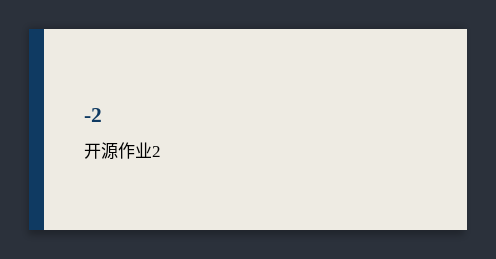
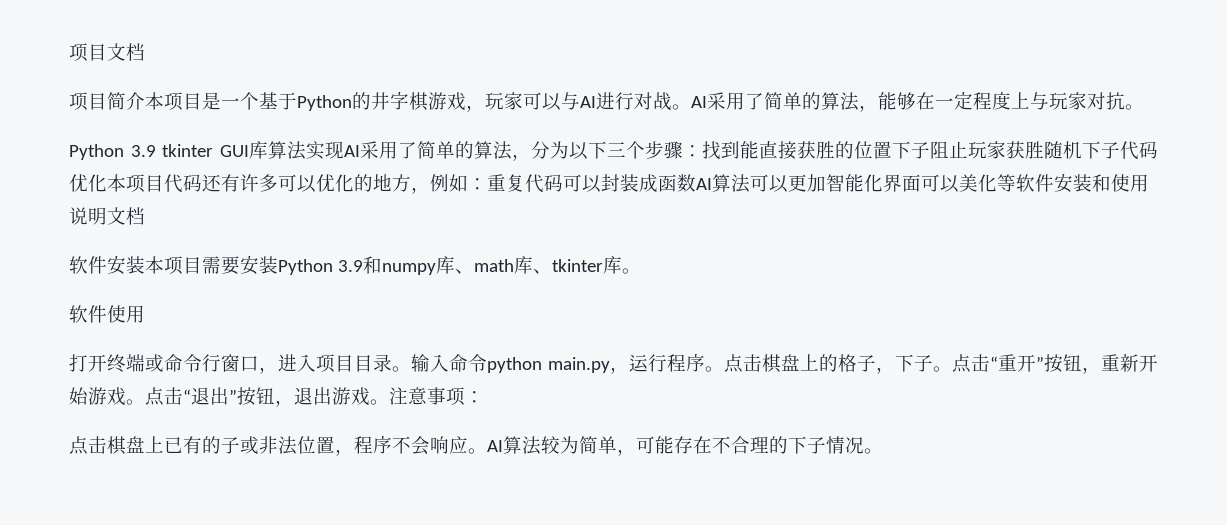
- -2
- 开源作业2
+ 项目文档
+ 项目简介本项目是一个基于Python的井字棋游戏，玩家可以与AI进行对战。AI采用了简单的算法，能够在一定程度上与玩家对抗。
+ Python 3.9 tkinter GUI库算法实现AI采用了简单的算法，分为以下三个步骤：找到能直接获胜的位置下子阻止玩家获胜随机下子代码优化本项目代码还有许多可以优化的地方，例如：重复代码可以封装成函数AI算法可以更加智能化界面可以美化等软件安装和使用说明文档
+ 软件安装本项目需要安装Python 3.9和numpy库、math库、tkinter库。
+ 软件使用
+ 打开终端或命令行窗口，进入项目目录。输入命令python main.py，运行程序。点击棋盘上的格子，下子。点击“重开”按钮，重新开始游戏。点击“退出”按钮，退出游戏。注意事项：
+ 点击棋盘上已有的子或非法位置，程序不会响应。AI算法较为简单，可能存在不合理的下子情况。

